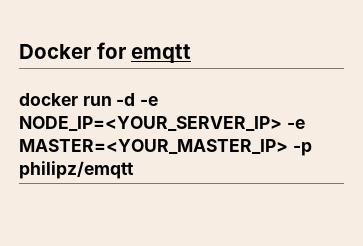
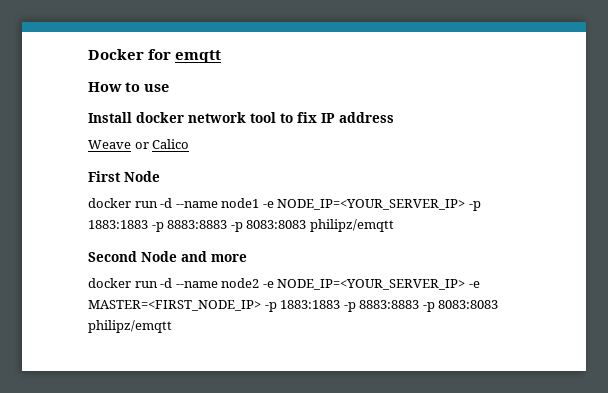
- docker run -d -e NODE_IP=<YOUR_SERVER_IP> -e MASTER=<YOUR_MASTER_IP> -p philipz/emqtt
+ How to use
+ Install docker network tool to fix IP address
+ Weave or Calico
+ First Node
+ docker run -d --name node1 -e NODE_IP=<YOUR_SERVER_IP> -p 1883:1883 -p 8883:8883 -p 8083:8083 philipz/emqtt
+ Second Node and more
+ docker run -d --name node2 -e NODE_IP=<YOUR_SERVER_IP> -e MASTER=<FIRST_NODE_IP> -p 1883:1883 -p 8883:8883 -p 8083:8083 philipz/emqtt

